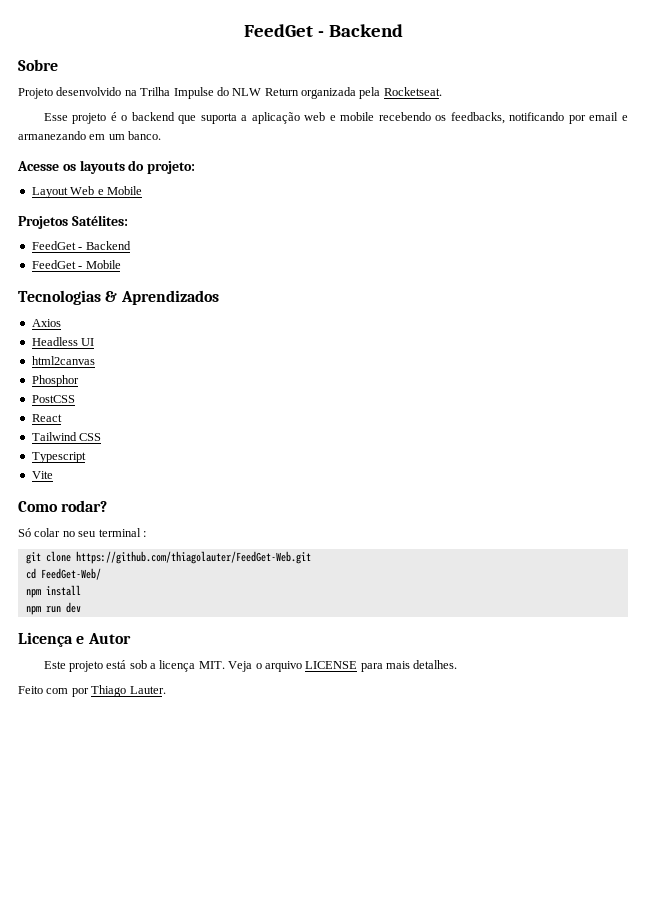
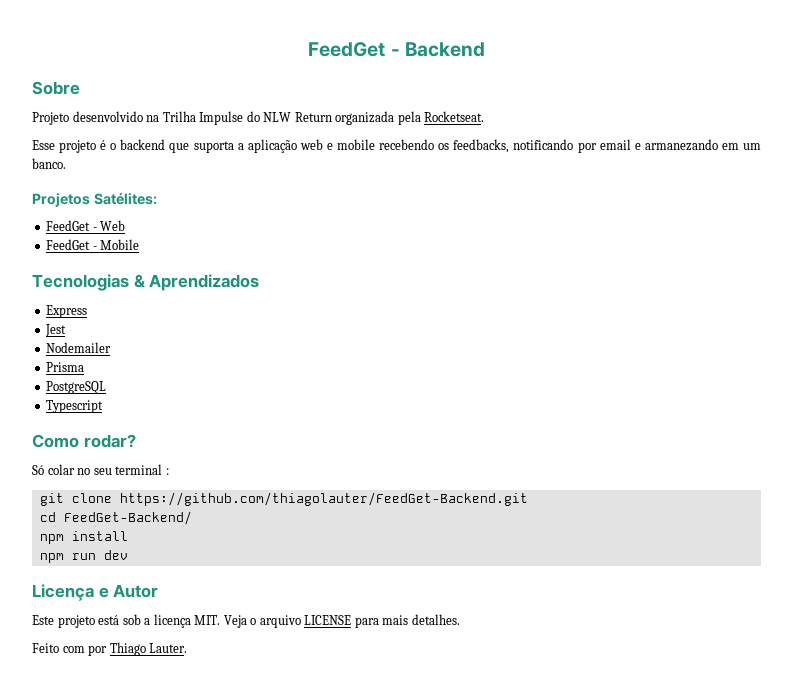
- Acesse os layouts do projeto:
- Layout Web e Mobile
  Projetos Satélites:
- FeedGet - Backend
+ FeedGet - Web
- Axios
- Headless UI
- html2canvas
- Phosphor
- PostCSS
- React
- Tailwind CSS
+ Express
+ Jest
+ Nodemailer
+ Prisma
+ PostgreSQL
- Vite
- git clone https://github.com/thiagolauter/FeedGet-Web.git
+ git clone https://github.com/thiagolauter/FeedGet-Backend.git
- cd FeedGet-Web/
+ cd FeedGet-Backend/

